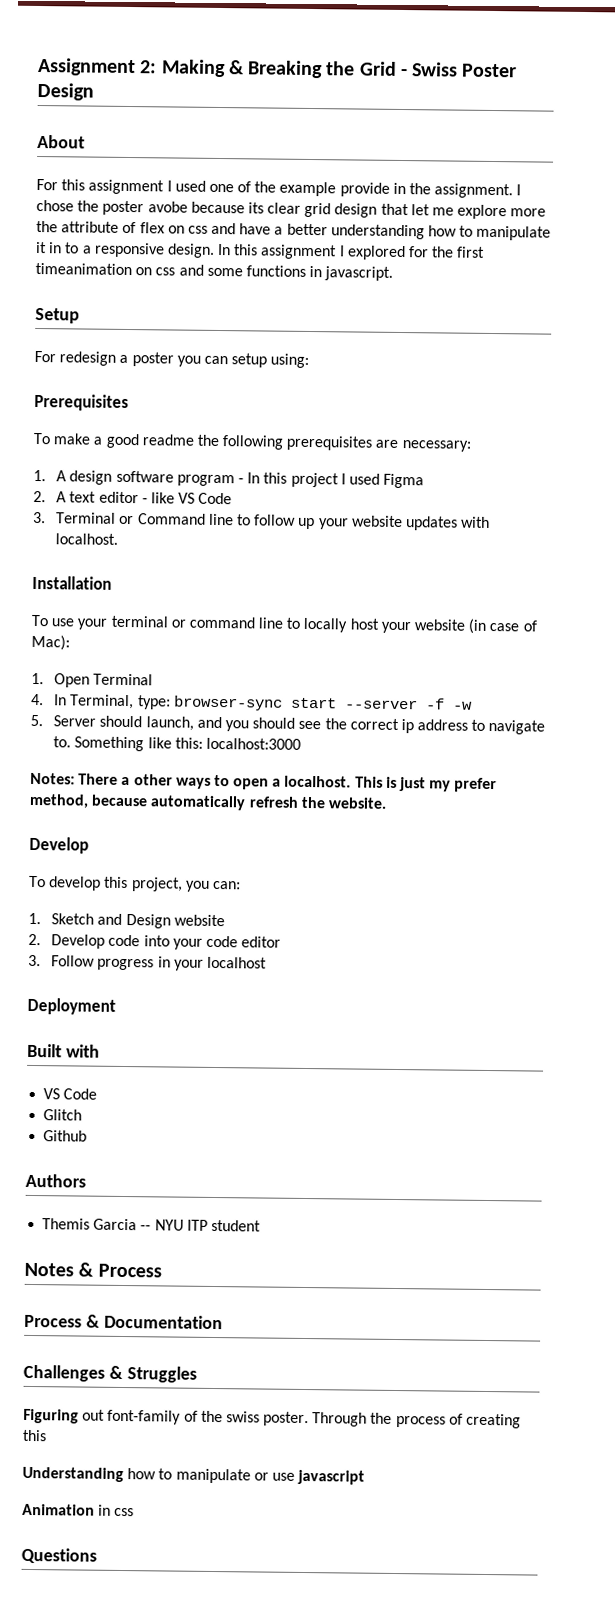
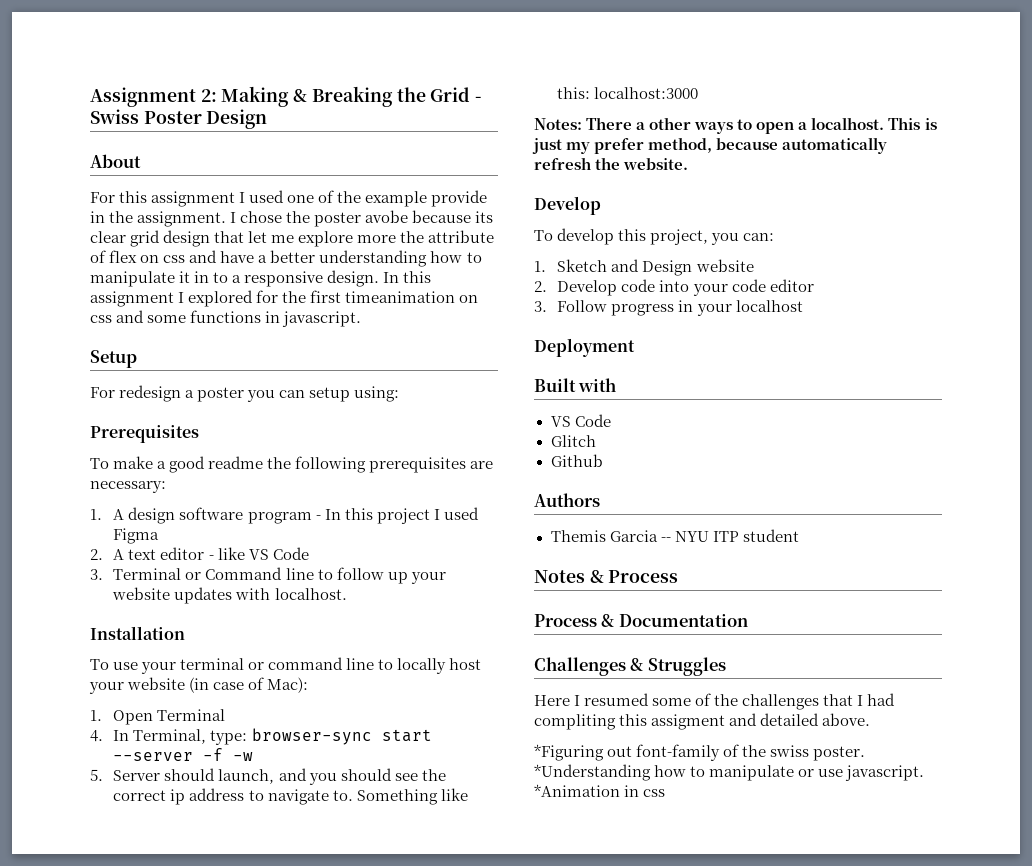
- Figuring out font-family of the swiss poster.
+ Here I resumed some of the challenges that I had compliting this assigment and detailed above.
+ *Figuring out font-family of the swiss poster.
- Through the process of creating this
- Understanding how to manipulate or use javascript
- Animation in css
+ *Understanding how to manipulate or use javascript. *Animation in css
- Questions

